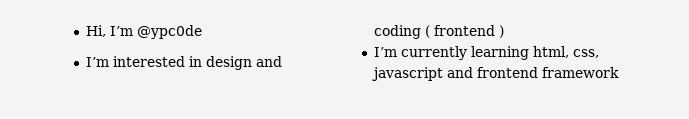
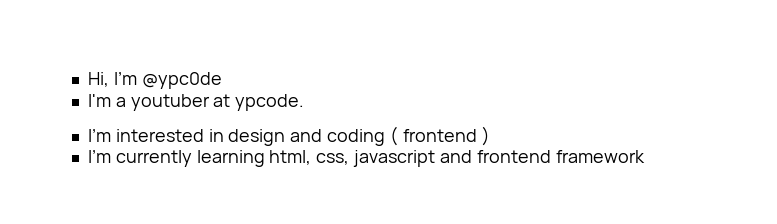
+ I'm a youtuber at ypcode.

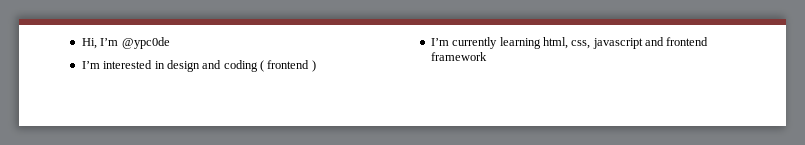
- I'm a youtuber at ypcode.

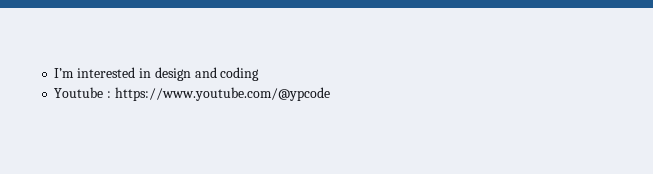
- Hi, I’m @ypc0de
- I’m interested in design and coding ( frontend )
- I’m currently learning html, css, javascript and frontend framework
+ I’m interested in design and coding
+ Youtube : https://www.youtube.com/@ypcode

